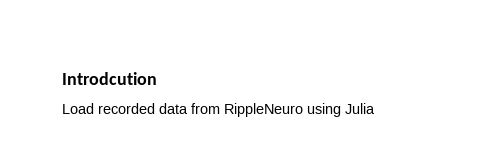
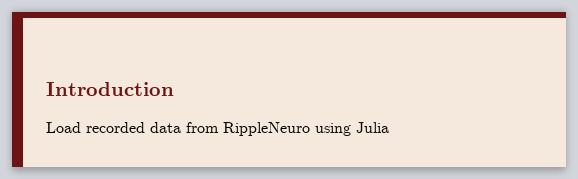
- Introdcution
+ Introduction

